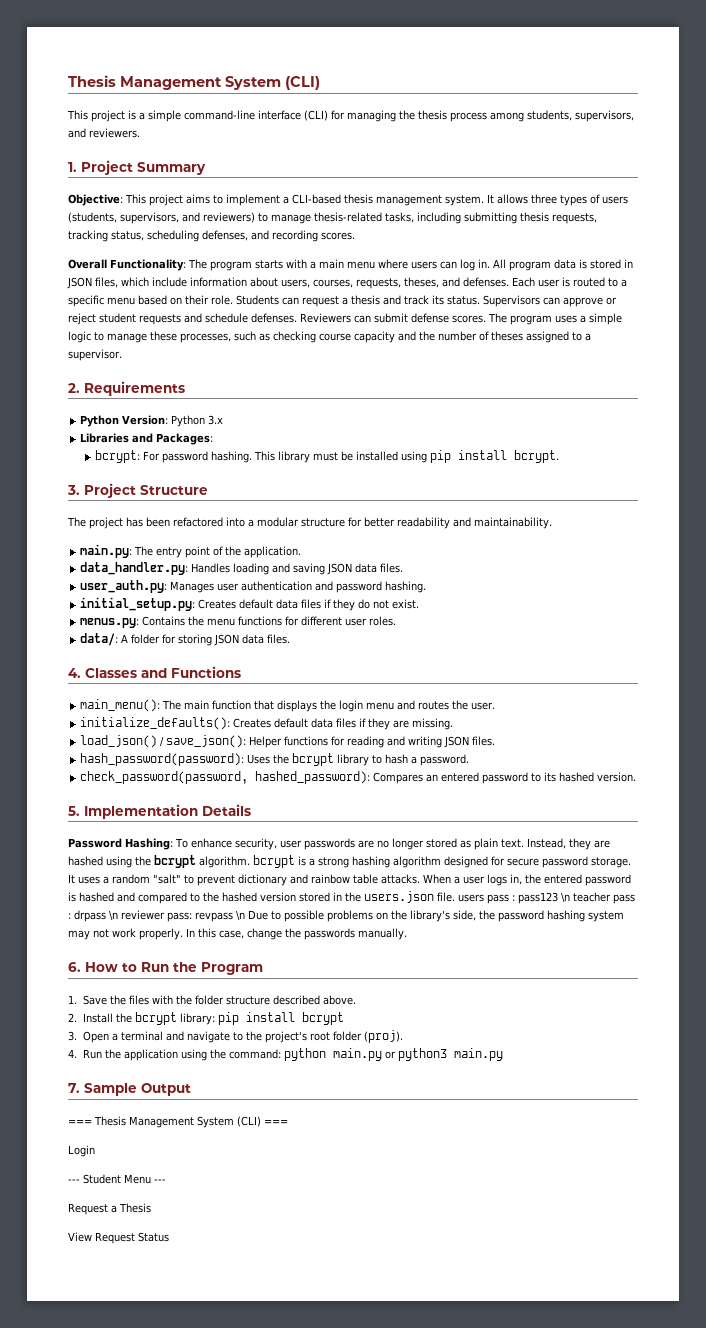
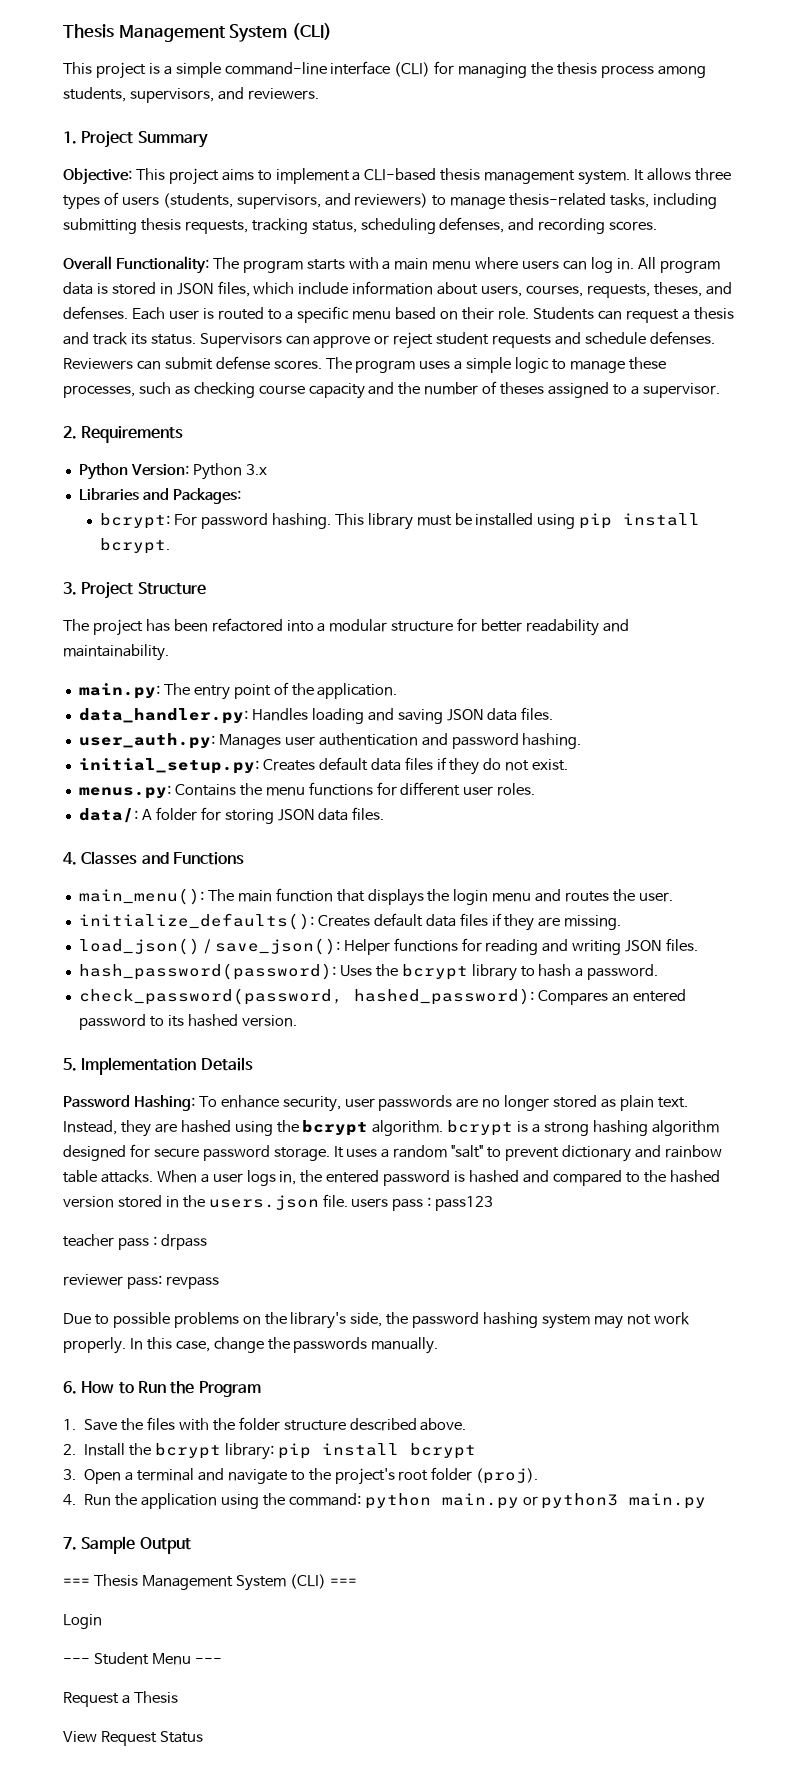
- When a user logs in, the entered password is hashed and compared to the hashed version stored in the users.json file. users pass : pass123 \n teacher pass : drpass \n reviewer pass: revpass \n Due to possible problems on the library's side, the password hashing system may not work properly.
+ When a user logs in, the entered password is hashed and compared to the hashed version stored in the users.json file. users pass : pass123
+ teacher pass : drpass
+ reviewer pass: revpass
+ Due to possible problems on the library's side, the password hashing system may not work properly.

